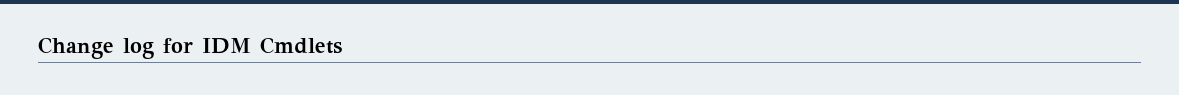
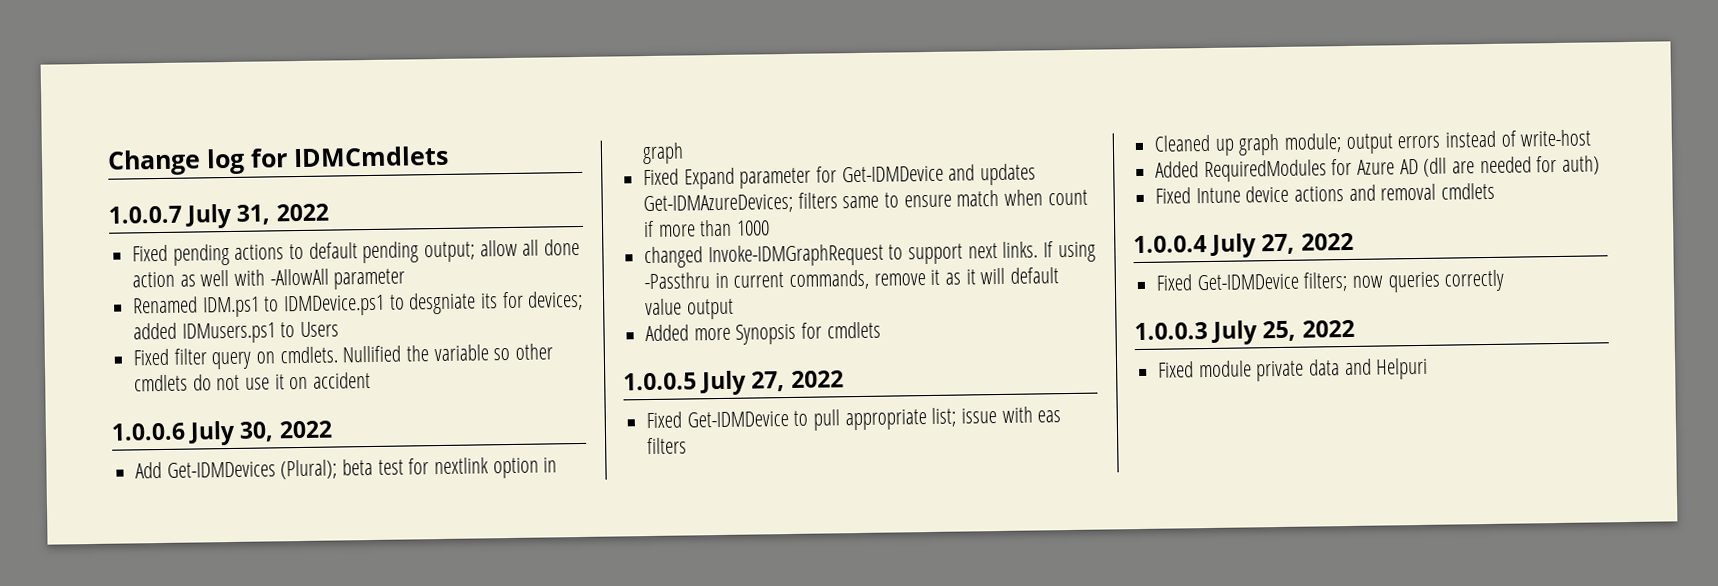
- Change log for IDM Cmdlets
+ Change log for IDMCmdlets
+ 1.0.0.7 July 31, 2022
+ Fixed pending actions to default pending output; allow all done action as well with -AllowAll parameter
+ Renamed IDM.ps1 to IDMDevice.ps1 to desgniate its for devices; added IDMusers.ps1 to Users
+ Fixed filter query on cmdlets. Nullified the variable so other cmdlets do not use it on accident
+ 1.0.0.6 July 30, 2022
+ Add Get-IDMDevices (Plural); beta test for nextlink option in graph
+ Fixed Expand parameter for Get-IDMDevice and updates Get-IDMAzureDevices; filters same to ensure match when count if more than 1000
+ changed Invoke-IDMGraphRequest to support next links. If using -Passthru in current commands, remove it as it will default value output
+ Added more Synopsis for cmdlets
+ 1.0.0.5 July 27, 2022
+ Fixed Get-IDMDevice to pull appropriate list; issue with eas filters
+ Cleaned up graph module; output errors instead of write-host
+ Added RequiredModules for Azure AD (dll are needed for auth)
+ Fixed Intune device actions and removal cmdlets
+ 1.0.0.4 July 27, 2022
+ Fixed Get-IDMDevice filters; now queries correctly
+ 1.0.0.3 July 25, 2022
+ Fixed module private data and Helpuri

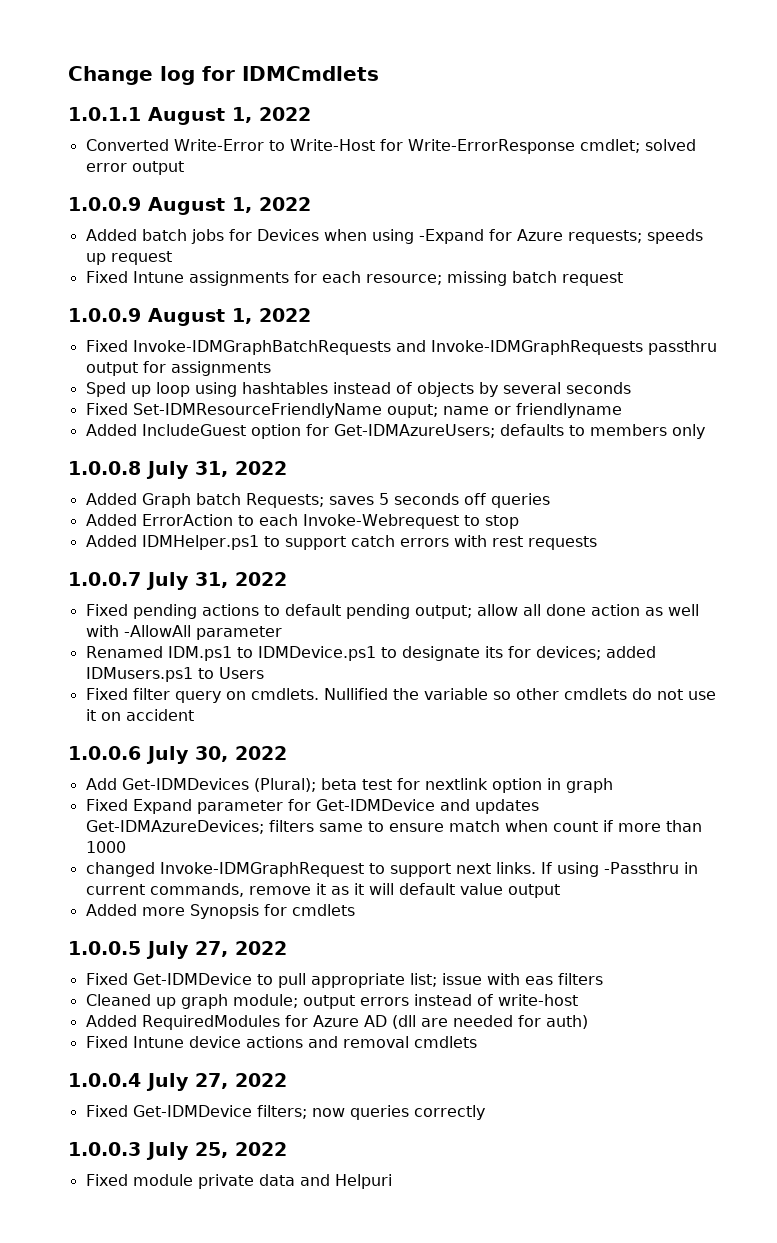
+ 1.0.1.1 August 1, 2022
+ Converted Write-Error to Write-Host for Write-ErrorResponse cmdlet; solved error output
+ 1.0.0.9 August 1, 2022
+ Added batch jobs for Devices when using -Expand for Azure requests; speeds up request
+ Fixed Intune assignments for each resource; missing batch request
+ 1.0.0.9 August 1, 2022
+ Fixed Invoke-IDMGraphBatchRequests and Invoke-IDMGraphRequests passthru output for assignments
+ Sped up loop using hashtables instead of objects by several seconds
+ Fixed Set-IDMResourceFriendlyName ouput; name or friendlyname
+ Added IncludeGuest option for Get-IDMAzureUsers; defaults to members only
+ 1.0.0.8 July 31, 2022
+ Added Graph batch Requests; saves 5 seconds off queries
+ Added ErrorAction to each Invoke-Webrequest to stop
+ Added IDMHelper.ps1 to support catch errors with rest requests
- Renamed IDM.ps1 to IDMDevice.ps1 to desgniate its for devices; added IDMusers.ps1 to Users
+ Renamed IDM.ps1 to IDMDevice.ps1 to designate its for devices; added IDMusers.ps1 to Users

